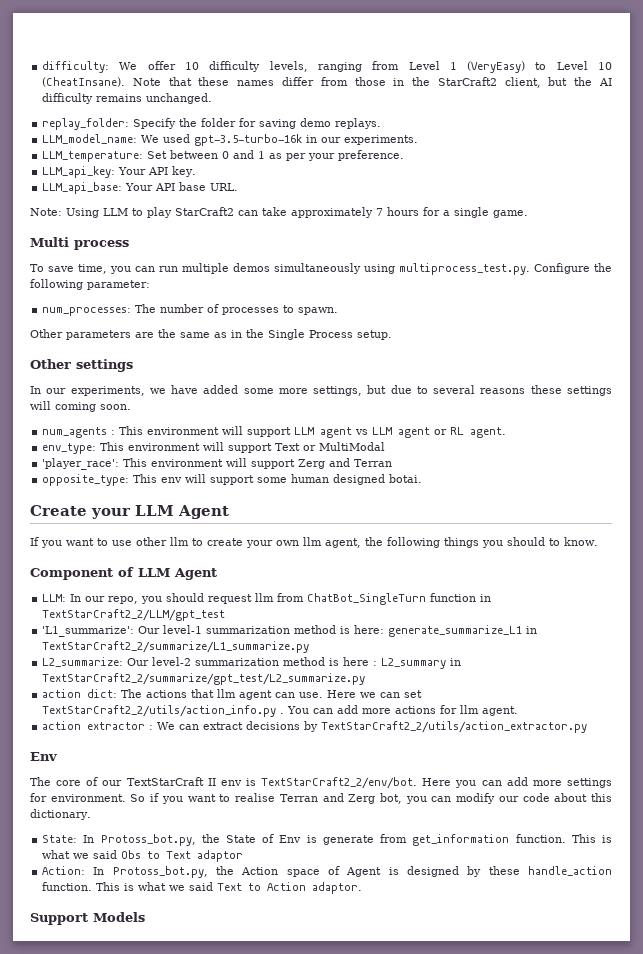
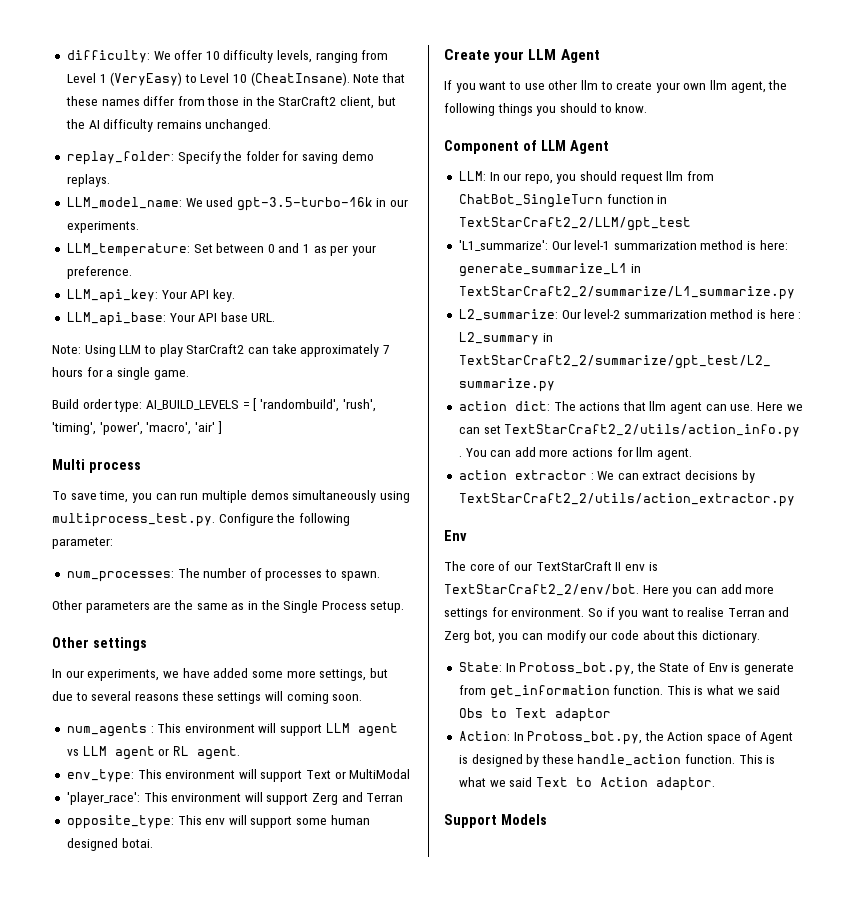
+ Build order type: AI_BUILD_LEVELS = [ 'randombuild', 'rush', 'timing', 'power', 'macro', 'air' ]

